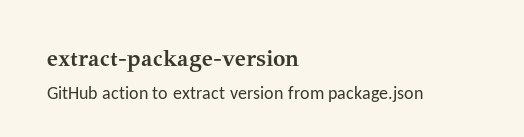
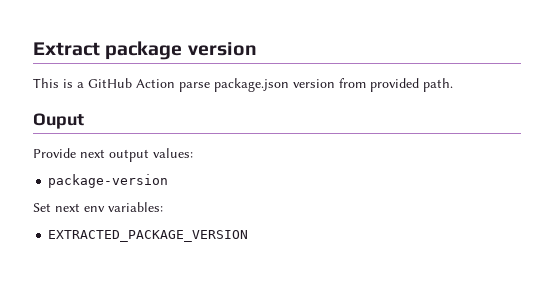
- extract-package-version
- GitHub action to extract version from package.json
+ Extract package version
+ This is a GitHub Action parse package.json version from provided path.
+ Ouput
+ Provide next output values:
+ package-version
+ Set next env variables:
+ EXTRACTED_PACKAGE_VERSION

